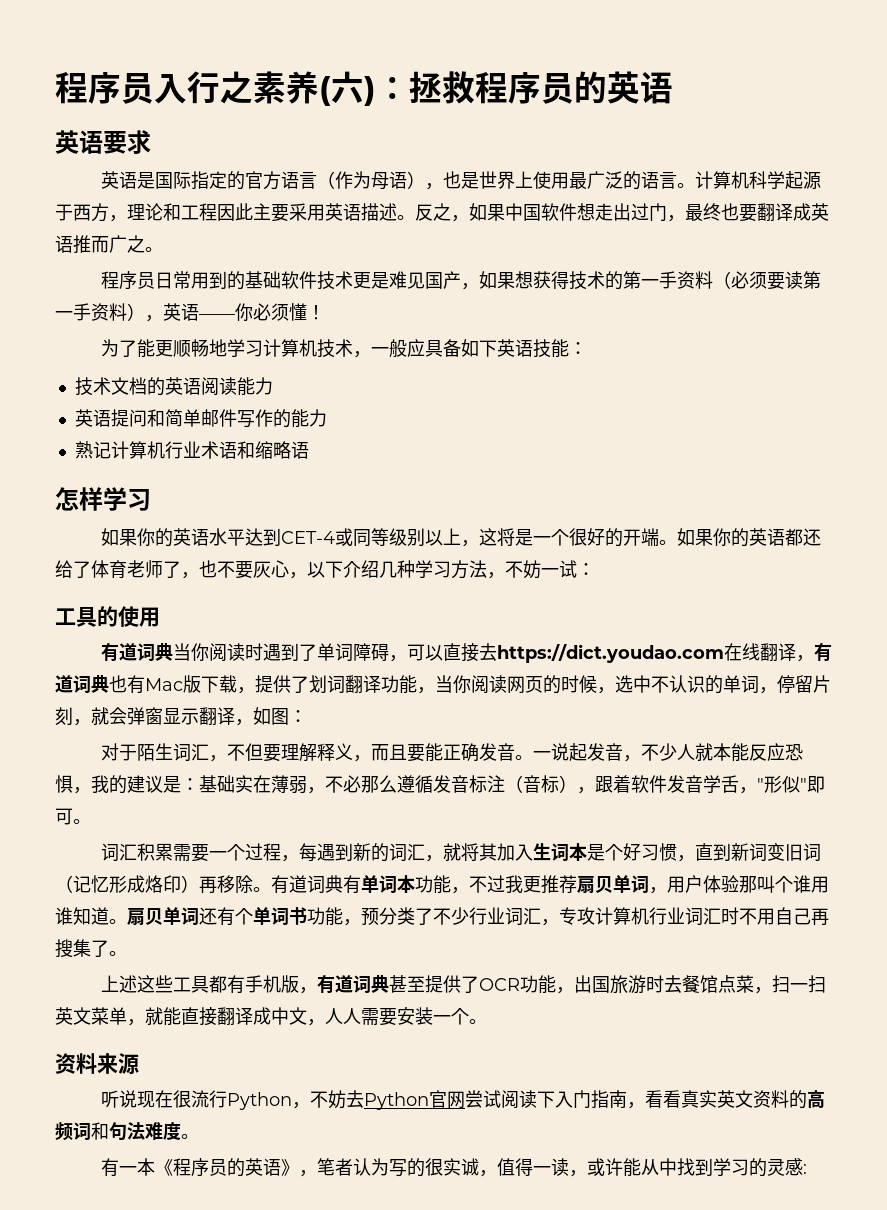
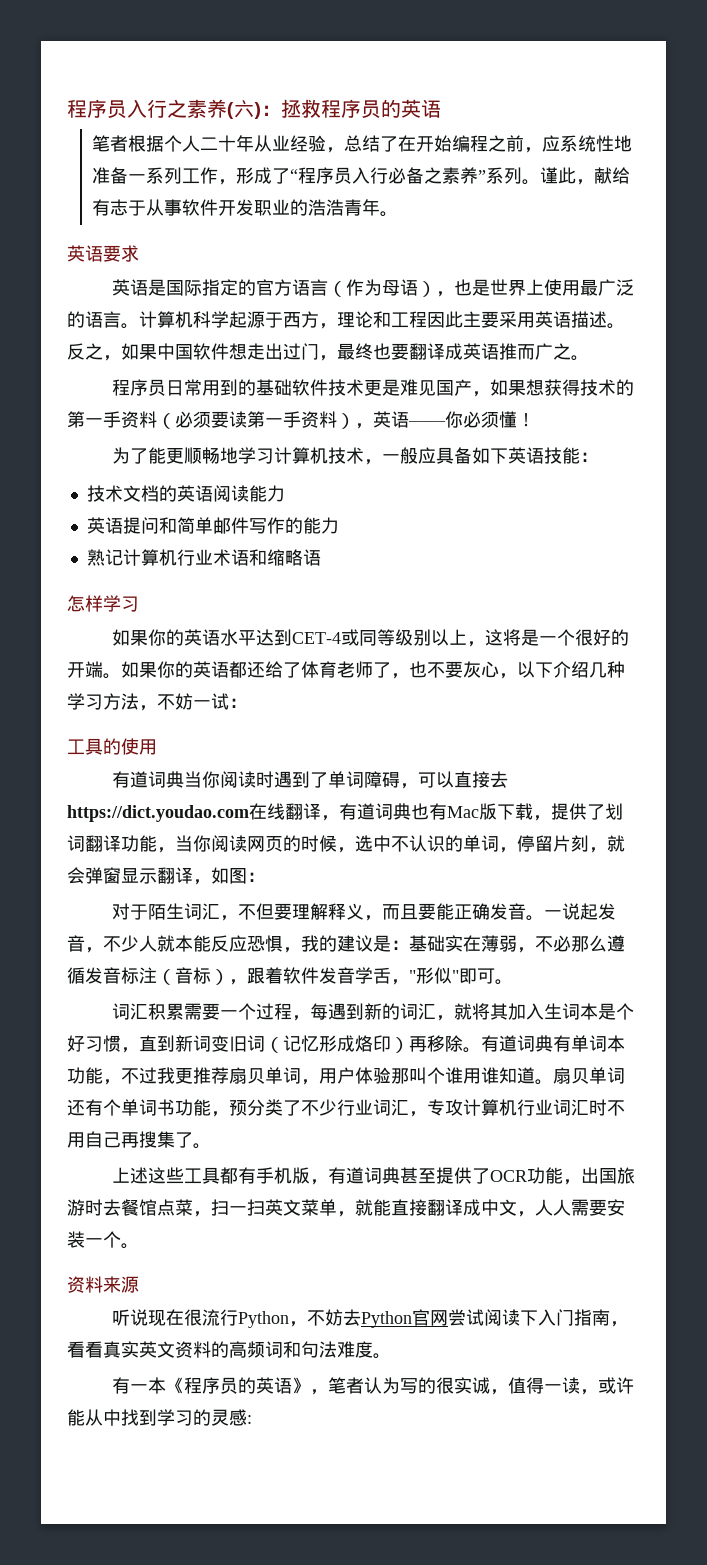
+ 笔者根据个人二十年从业经验，总结了在开始编程之前，应系统性地准备一系列工作，形成了“程序员入行必备之素养”系列。谨此，献给有志于从事软件开发职业的浩浩青年。

